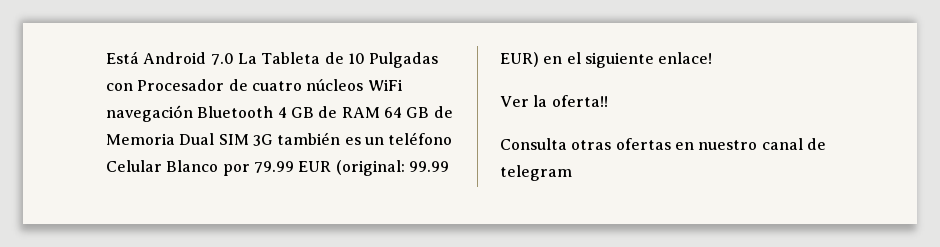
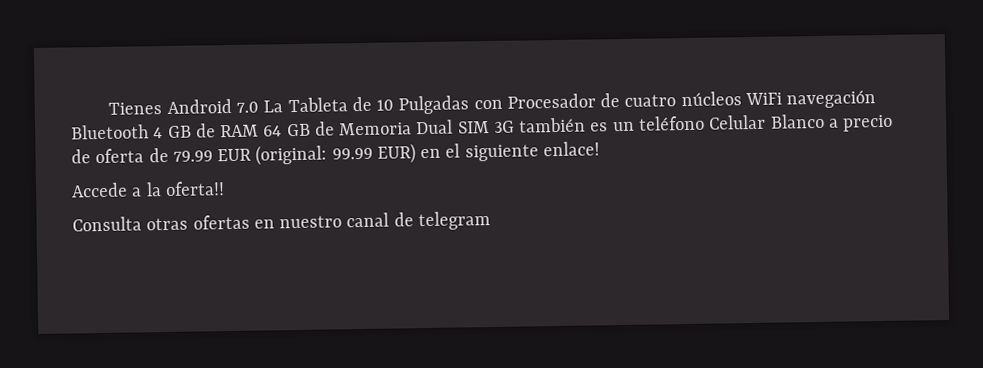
- Está Android 7.0 La Tableta de 10 Pulgadas con Procesador de cuatro núcleos WiFi navegación Bluetooth 4 GB de RAM 64 GB de Memoria Dual SIM 3G también es un teléfono Celular Blanco por 79.99 EUR (original: 99.99 EUR) en el siguiente enlace!
+ Tienes Android 7.0 La Tableta de 10 Pulgadas con Procesador de cuatro núcleos WiFi navegación Bluetooth 4 GB de RAM 64 GB de Memoria Dual SIM 3G también es un teléfono Celular Blanco a precio de oferta de 79.99 EUR (original: 99.99 EUR) en el siguiente enlace!
- Ver la oferta!!
+ Accede a la oferta!!

